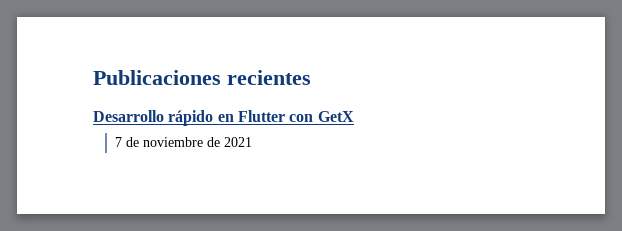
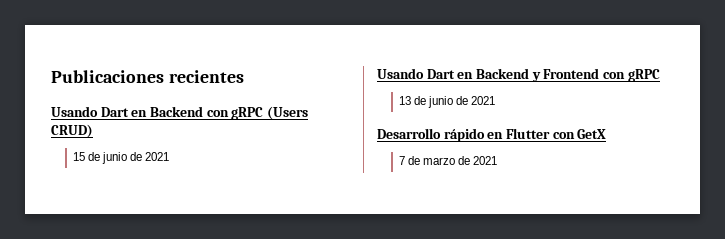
+ Usando Dart en Backend con gRPC (Users CRUD)
+ 15 de junio de 2021
+ Usando Dart en Backend y Frontend con gRPC
+ 13 de junio de 2021
- 7 de noviembre de 2021
+ 7 de marzo de 2021

